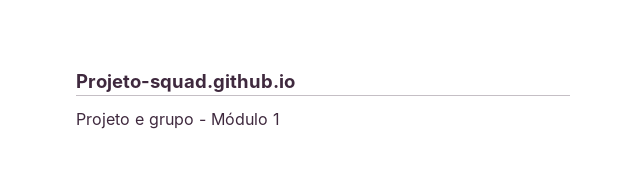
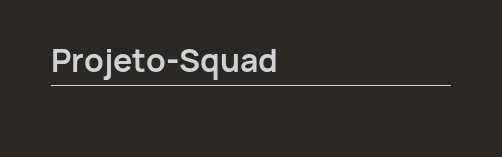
- Projeto-squad.github.io
- Projeto e grupo - Módulo 1
+ Projeto-Squad

